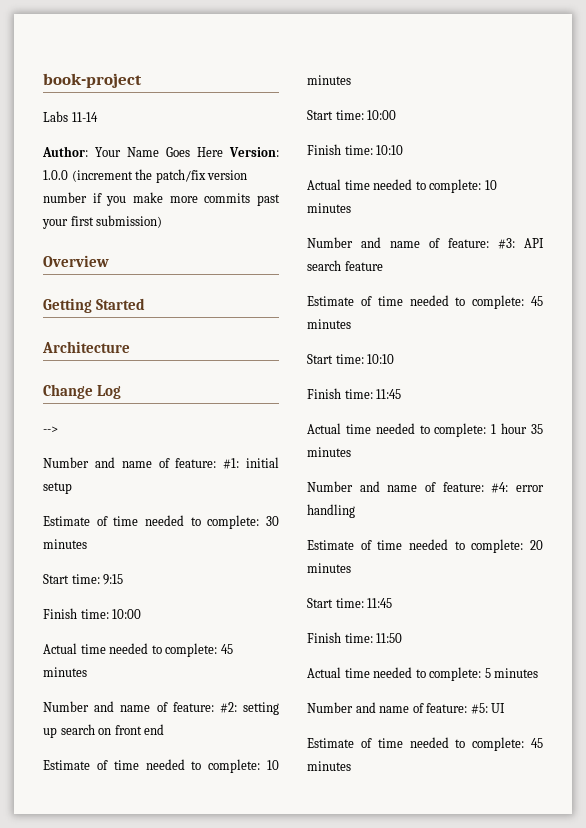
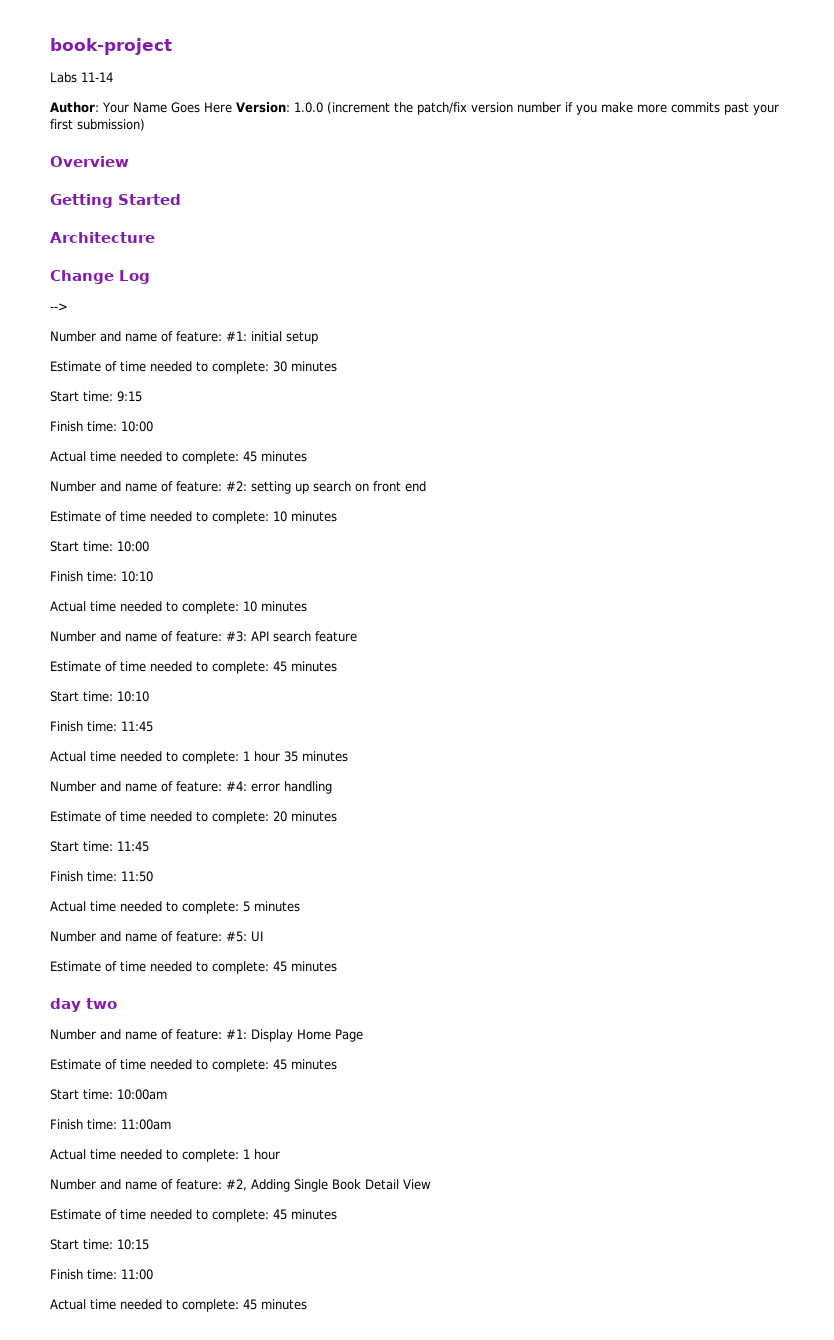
+ day two
+ Number and name of feature: #1: Display Home Page
+ Estimate of time needed to complete: 45 minutes
+ Start time: 10:00am
+ Finish time: 11:00am
+ Actual time needed to complete: 1 hour
+ Number and name of feature: #2, Adding Single Book Detail View
+ Estimate of time needed to complete: 45 minutes
+ Start time: 10:15
+ Finish time: 11:00
+ Actual time needed to complete: 45 minutes

